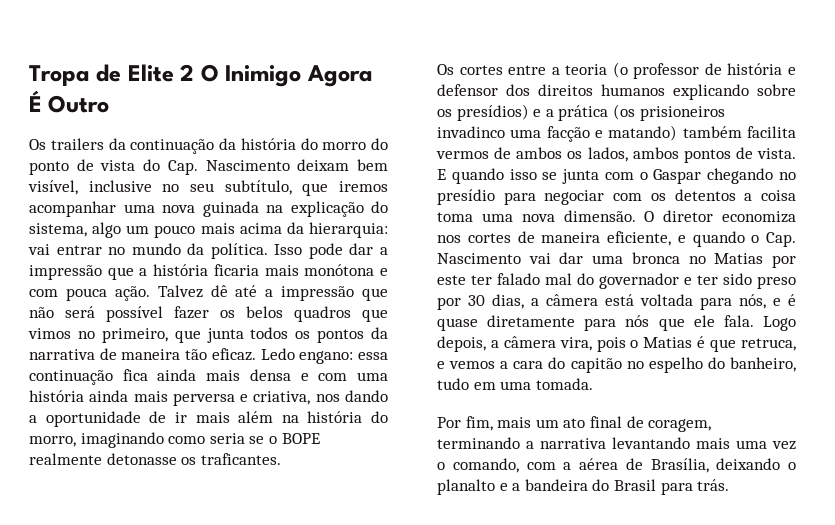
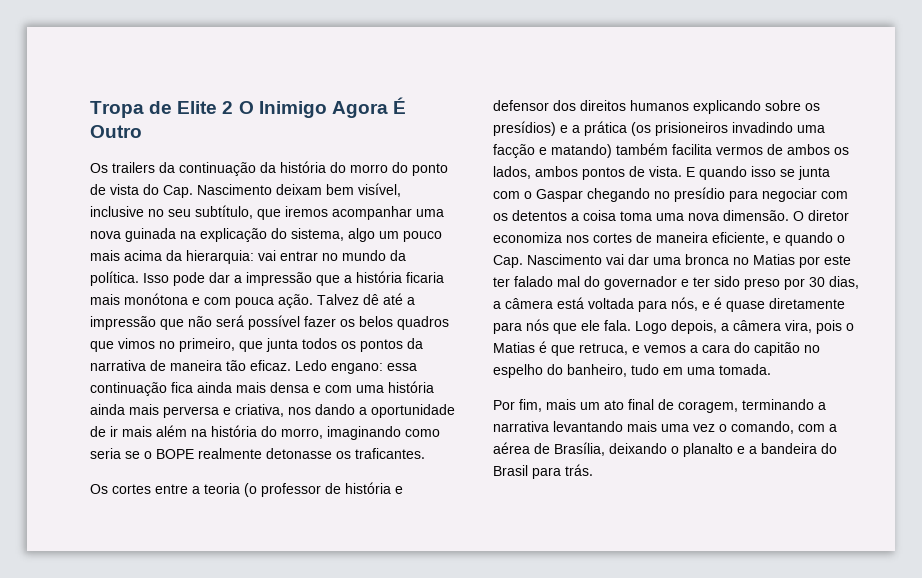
- Os cortes entre a teoria (o professor de história e defensor dos direitos humanos explicando sobre os presídios) e a prática (os prisioneiros invadinco uma facção e matando) também facilita vermos de ambos os lados, ambos pontos de vista.
+ Os cortes entre a teoria (o professor de história e defensor dos direitos humanos explicando sobre os presídios) e a prática (os prisioneiros invadindo uma facção e matando) também facilita vermos de ambos os lados, ambos pontos de vista.

